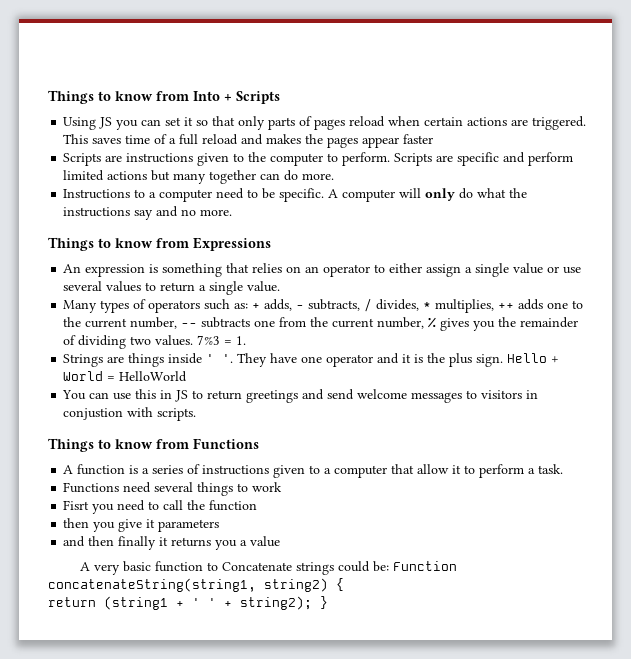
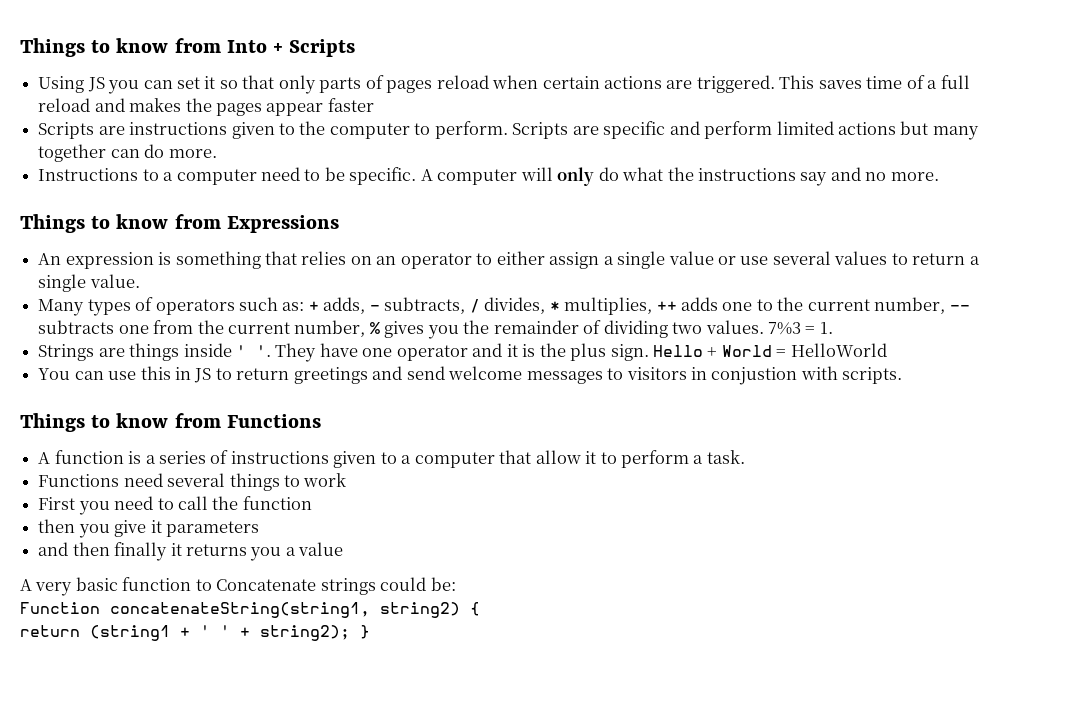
- Fisrt you need to call the function
+ First you need to call the function
- A very basic function to Concatenate strings could be: Function concatenateString(string1, string2) {
+ A very basic function to Concatenate strings could be:
+ Function concatenateString(string1, string2) {

